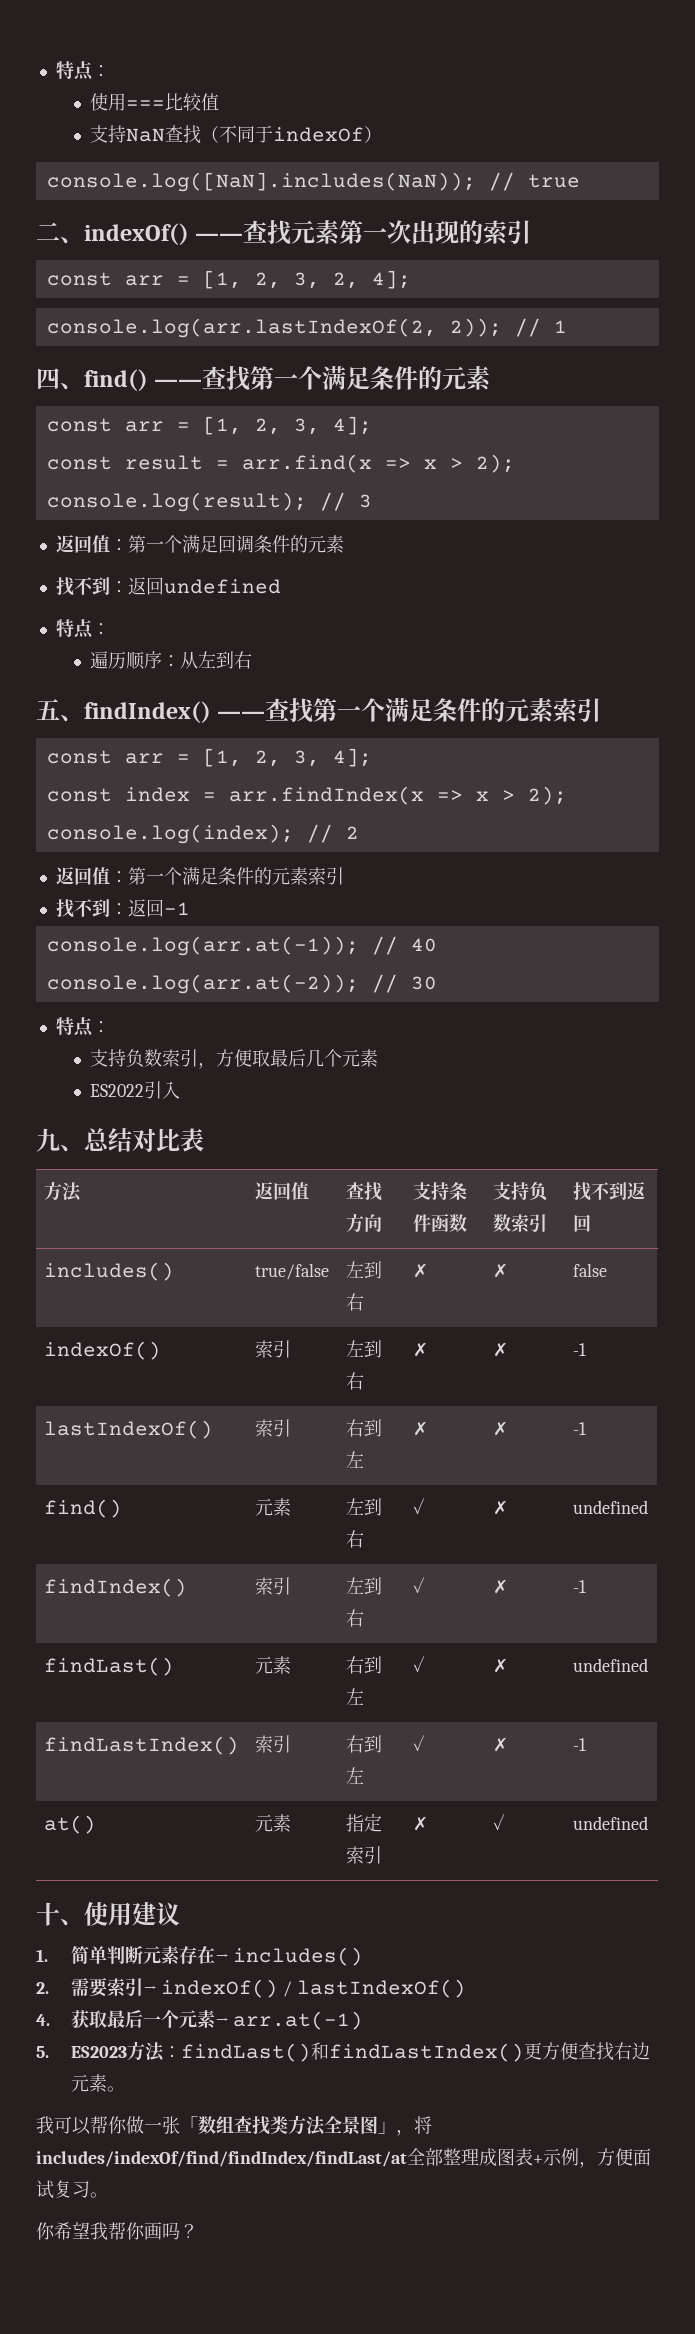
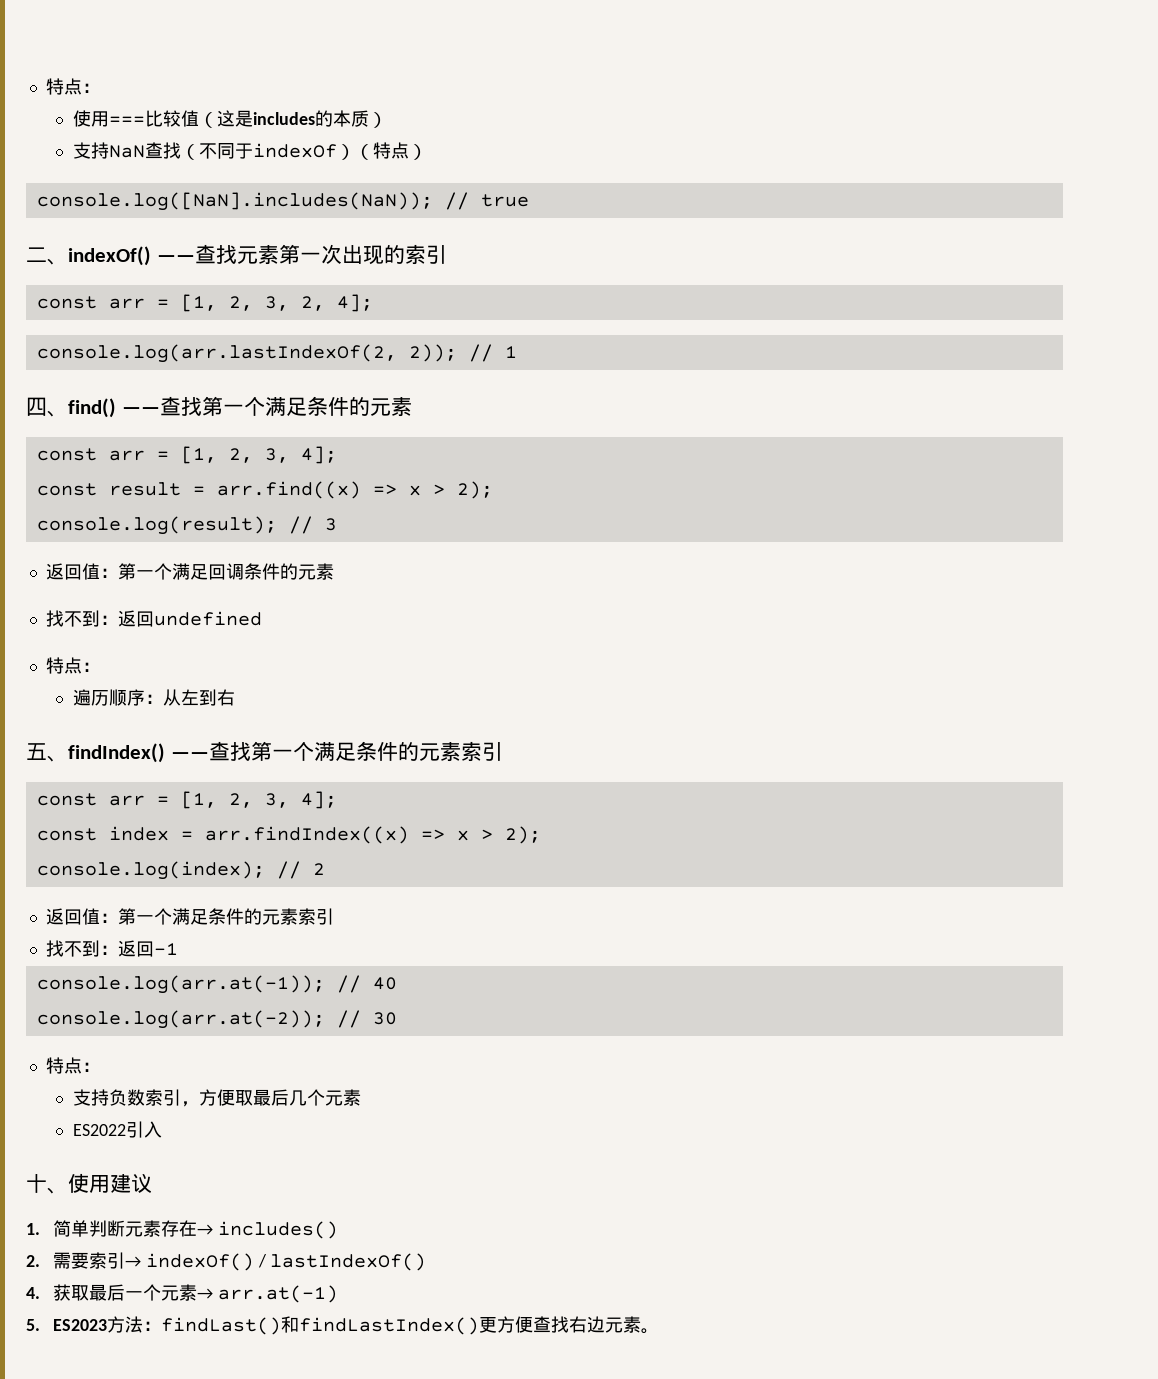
- 使用===比较值
+ 使用===比较值（这是includes的本质）
- 支持NaN查找（不同于indexOf）
+ 支持NaN查找（不同于indexOf）（特点）
- const result = arr.find(x => x > 2);
+ const result = arr.find((x) => x > 2);
- const index = arr.findIndex(x => x > 2);
+ const index = arr.findIndex((x) => x > 2);
- 九、总结对比表
- 方法 | 返回值 | 查找方向 | 支持条件函数 | 支持负数索引 | 找不到返回
- includes() | true/false | 左到右 | ✗ | ✗ | false
- indexOf() | 索引 | 左到右 | ✗ | ✗ | -1
- lastIndexOf() | 索引 | 右到左 | ✗ | ✗ | -1
- find() | 元素 | 左到右 | ✓ | ✗ | undefined
- findIndex() | 索引 | 左到右 | ✓ | ✗ | -1
- findLast() | 元素 | 右到左 | ✓ | ✗ | undefined
- findLastIndex() | 索引 | 右到左 | ✓ | ✗ | -1
- at() | 元素 | 指定索引 | ✗ | ✓ | undefined
- 我可以帮你做一张「数组查找类方法全景图」，将includes/indexOf/find/findIndex/findLast/at全部整理成图表+示例，方便面试复习。
- 你希望我帮你画吗？

